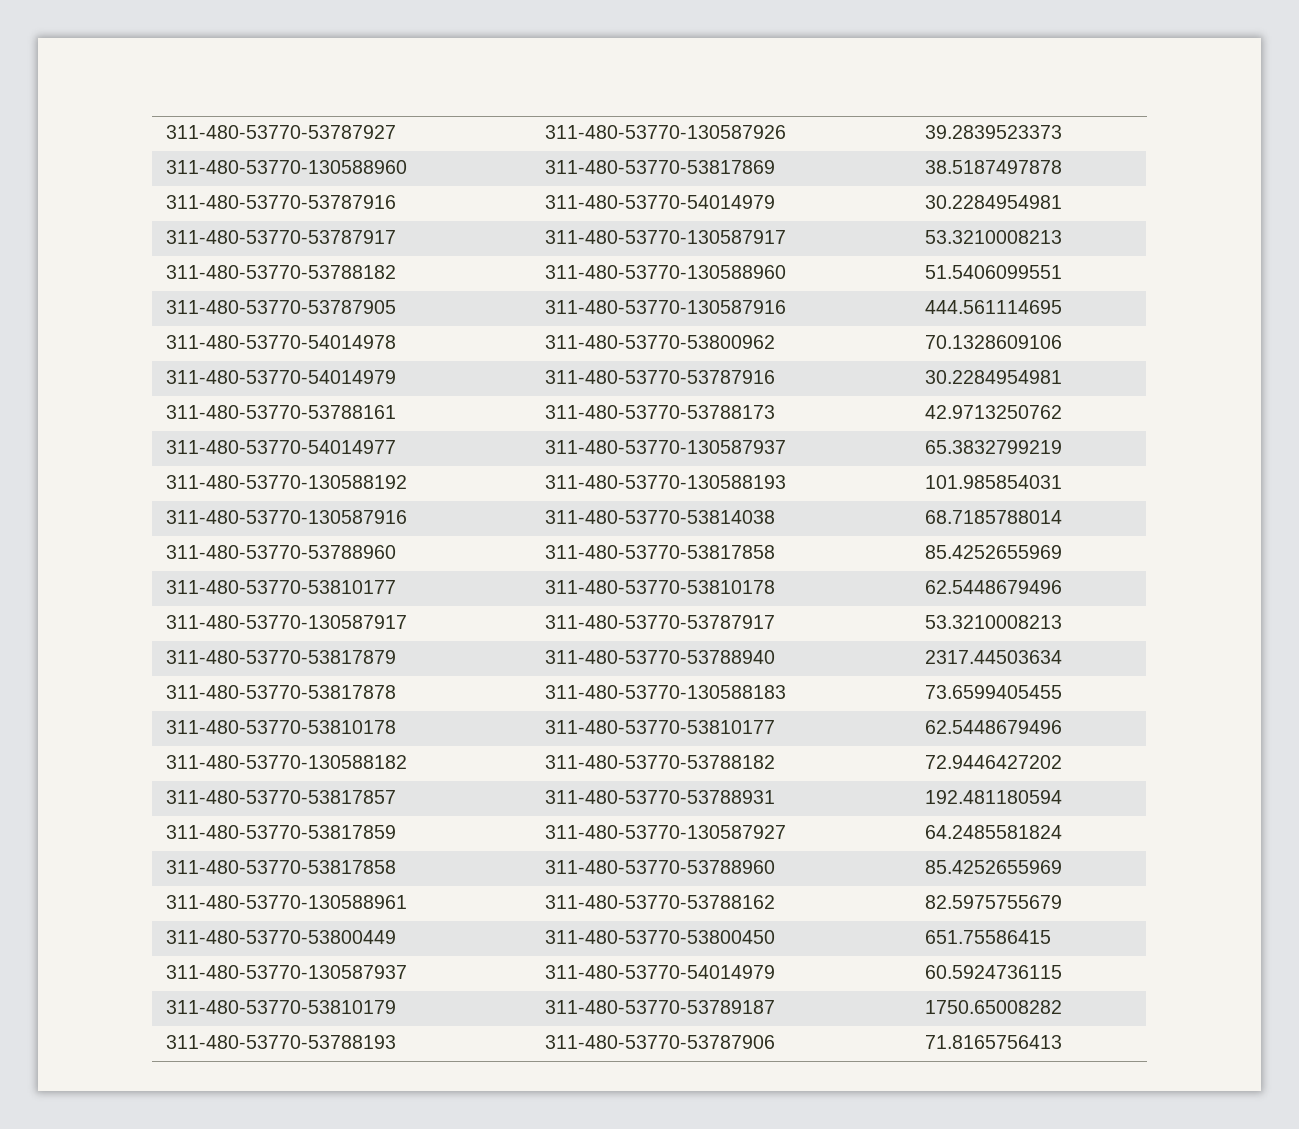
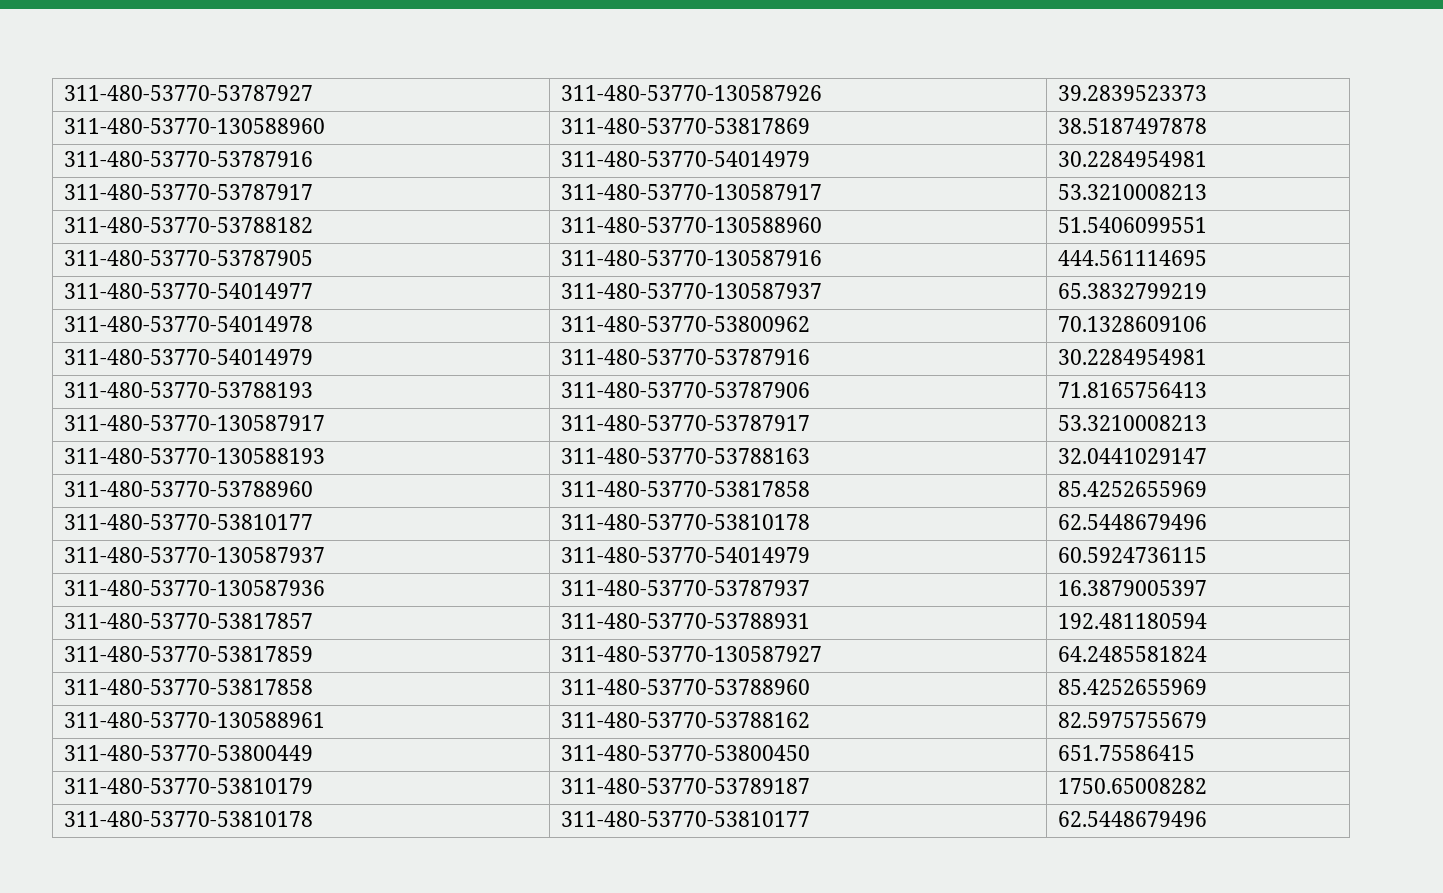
+ 311-480-53770-54014977 | 311-480-53770-130587937 | 65.3832799219
- 311-480-53770-53788161 | 311-480-53770-53788173 | 42.9713250762
- 311-480-53770-54014977 | 311-480-53770-130587937 | 65.3832799219
- 311-480-53770-130588192 | 311-480-53770-130588193 | 101.985854031
- 311-480-53770-130587916 | 311-480-53770-53814038 | 68.7185788014
+ 311-480-53770-53788193 | 311-480-53770-53787906 | 71.8165756413
+ 311-480-53770-130587917 | 311-480-53770-53787917 | 53.3210008213
+ 311-480-53770-130588193 | 311-480-53770-53788163 | 32.0441029147
- 311-480-53770-130587917 | 311-480-53770-53787917 | 53.3210008213
- 311-480-53770-53817879 | 311-480-53770-53788940 | 2317.44503634
- 311-480-53770-53817878 | 311-480-53770-130588183 | 73.6599405455
- 311-480-53770-53810178 | 311-480-53770-53810177 | 62.5448679496
- 311-480-53770-130588182 | 311-480-53770-53788182 | 72.9446427202
+ 311-480-53770-130587937 | 311-480-53770-54014979 | 60.5924736115
+ 311-480-53770-130587936 | 311-480-53770-53787937 | 16.3879005397
- 311-480-53770-130587937 | 311-480-53770-54014979 | 60.5924736115
- 311-480-53770-53788193 | 311-480-53770-53787906 | 71.8165756413
+ 311-480-53770-53810178 | 311-480-53770-53810177 | 62.5448679496

